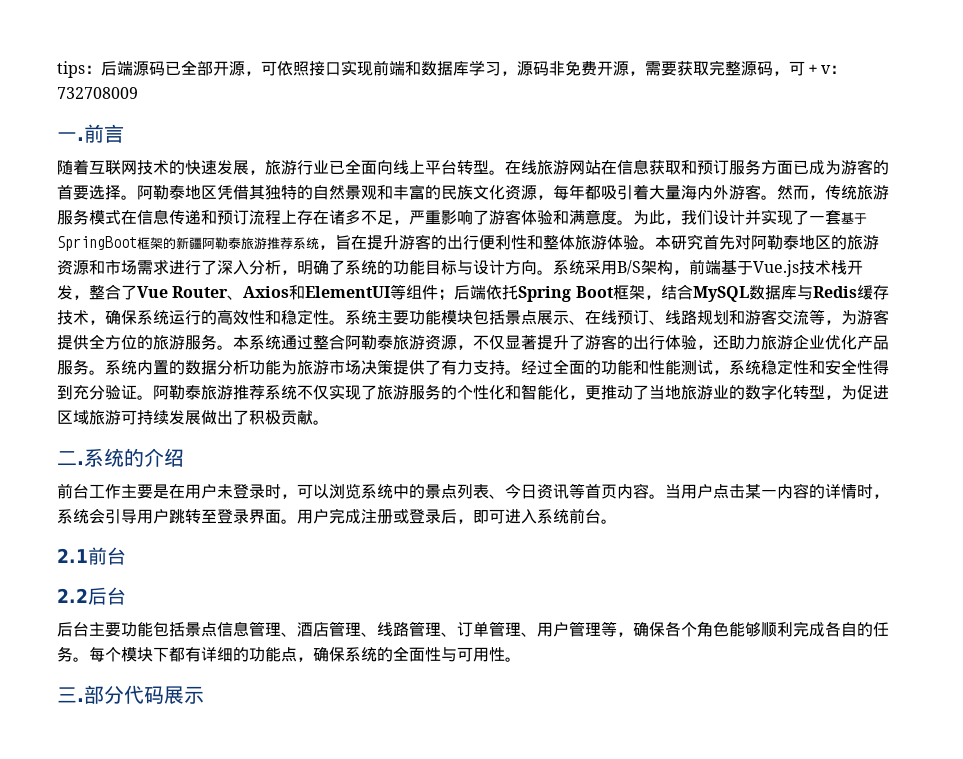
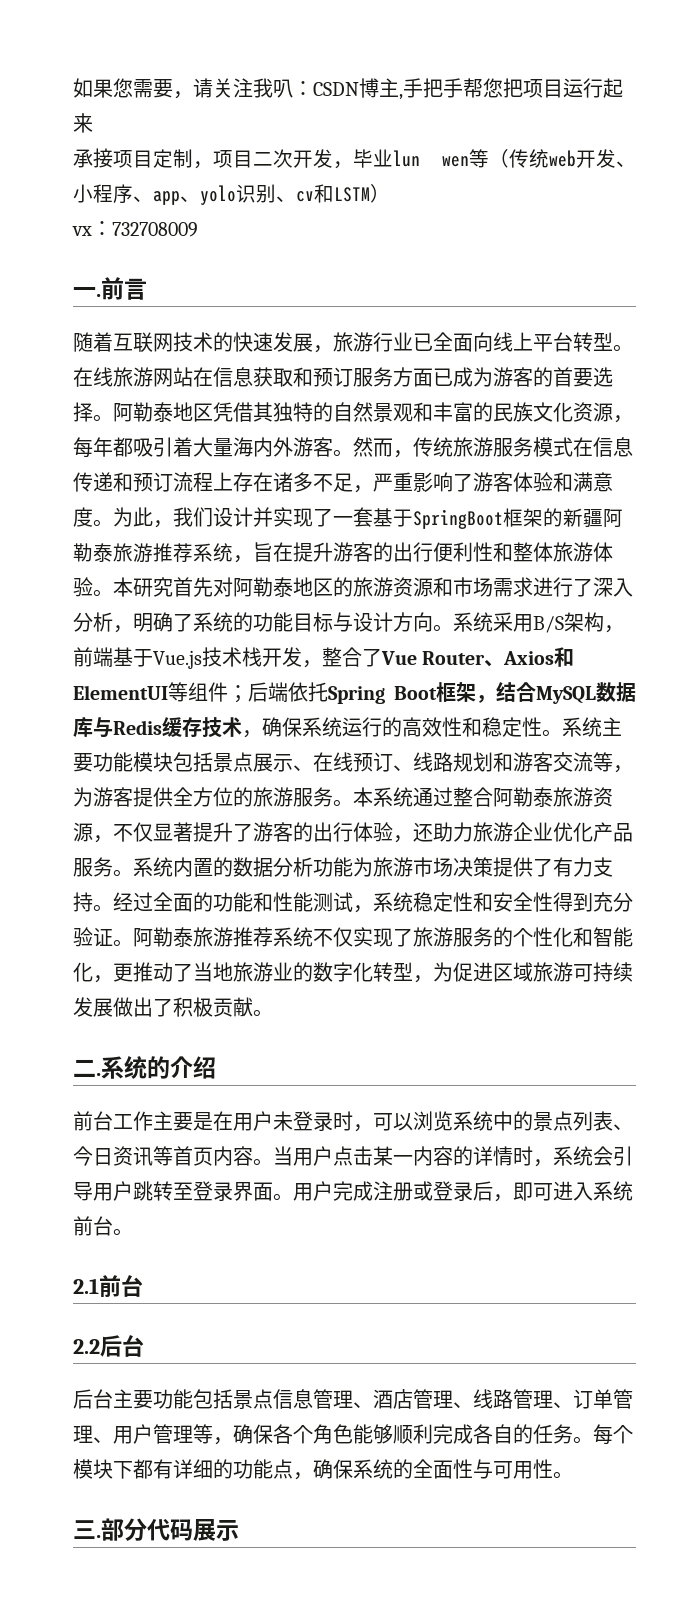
- tips：后端源码已全部开源，可依照接口实现前端和数据库学习，源码非免费开源，需要获取完整源码，可＋v：732708009
+ 如果您需要，请关注我叭：CSDN博主,手把手帮您把项目运行起来
+ 承接项目定制，项目二次开发，毕业lun wen等（传统web开发、小程序、app、yolo识别、cv和LSTM）
+ vx：732708009

